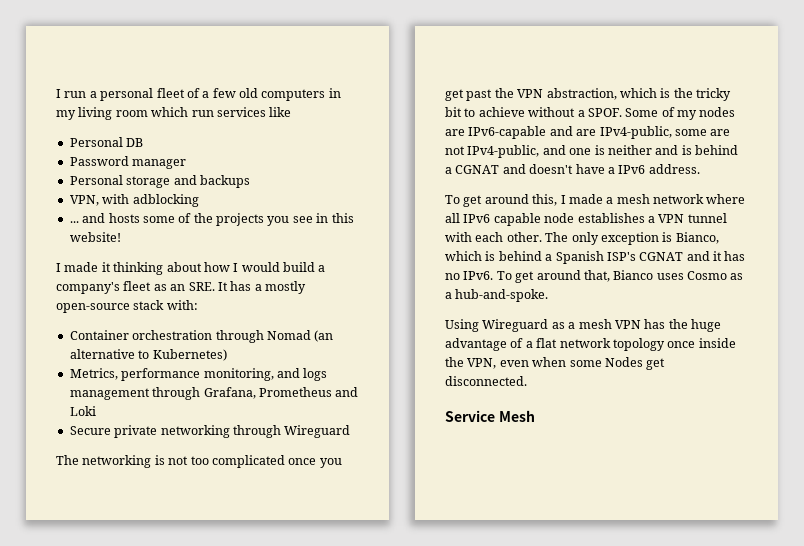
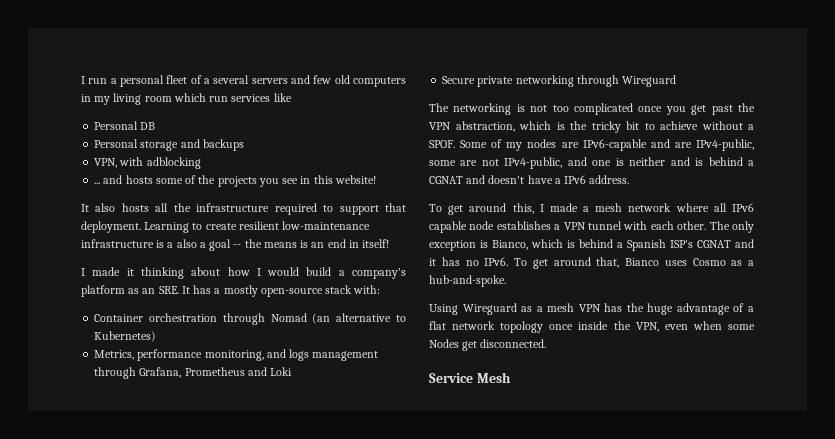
- I run a personal fleet of a few old computers in my living room which run services like
+ I run a personal fleet of a several servers and few old computers in my living room which run services like
- Password manager
+ It also hosts all the infrastructure required to support that deployment. Learning to create resilient low-maintenance infrastructure is a also a goal -- the means is an end in itself!
- I made it thinking about how I would build a company's fleet as an SRE. It has a mostly open-source stack with:
+ I made it thinking about how I would build a company's platform as an SRE. It has a mostly open-source stack with:

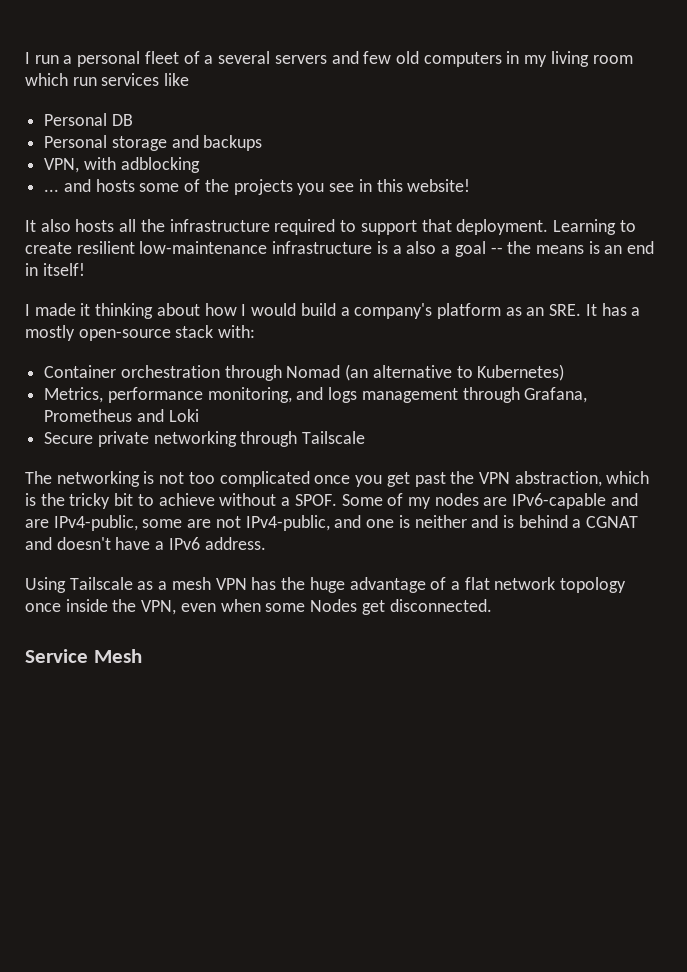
- Secure private networking through Wireguard
+ Secure private networking through Tailscale
- To get around this, I made a mesh network where all IPv6 capable node establishes a VPN tunnel with each other. The only exception is Bianco, which is behind a Spanish ISP's CGNAT and it has no IPv6. To get around that, Bianco uses Cosmo as a hub-and-spoke.
- Using Wireguard as a mesh VPN has the huge advantage of a flat network topology once inside the VPN, even when some Nodes get disconnected.
+ Using Tailscale as a mesh VPN has the huge advantage of a flat network topology once inside the VPN, even when some Nodes get disconnected.

